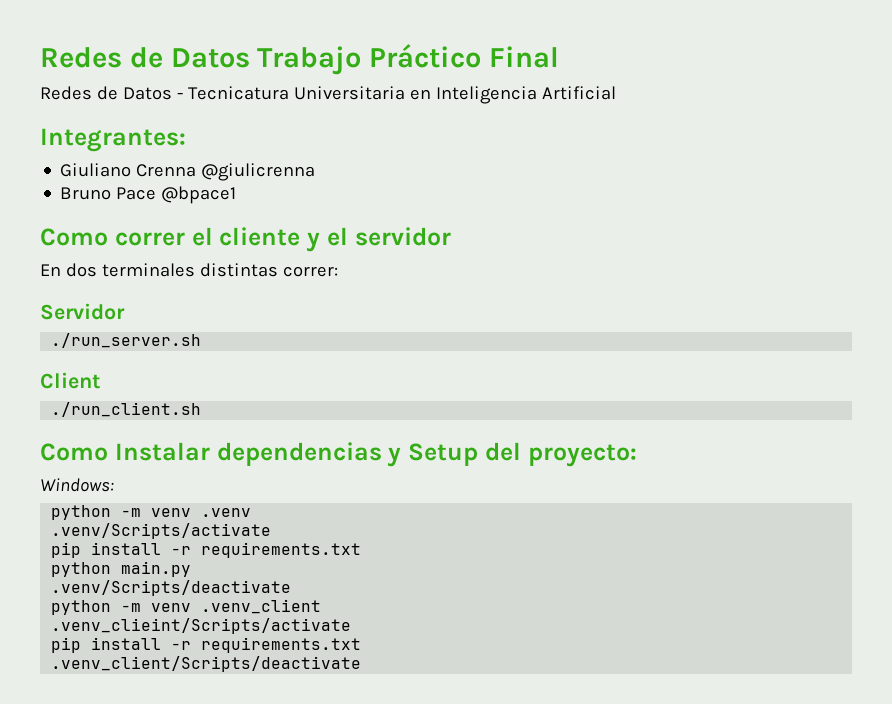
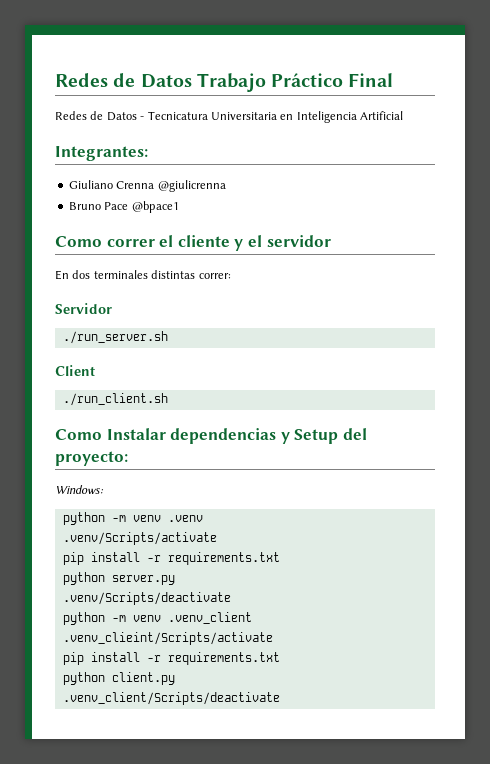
- python main.py
+ python server.py
+ python client.py

